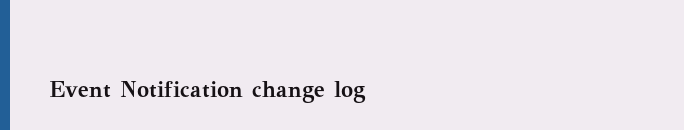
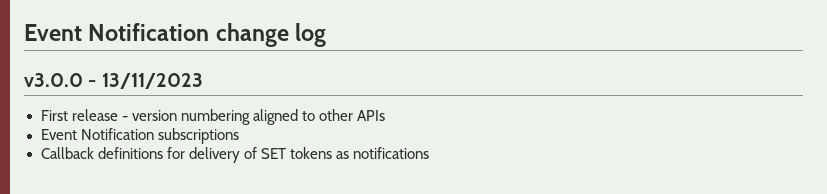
+ v3.0.0 - 13/11/2023
+ First release - version numbering aligned to other APIs
+ Event Notification subscriptions
+ Callback definitions for delivery of SET tokens as notifications

